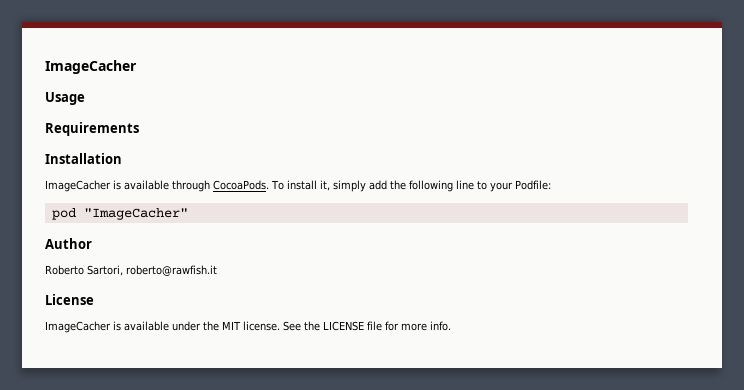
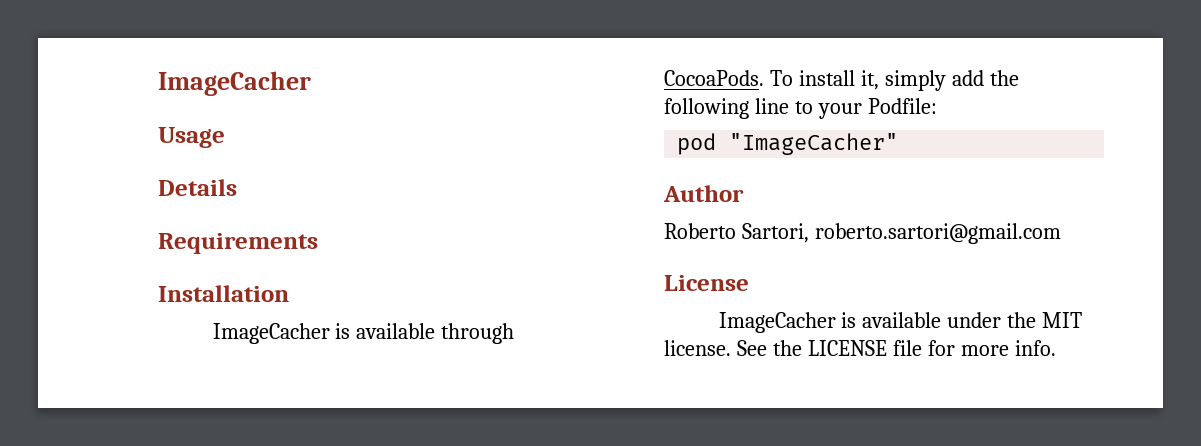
+ Details
- Roberto Sartori, roberto@rawfish.it
+ Roberto Sartori, roberto.sartori@gmail.com

